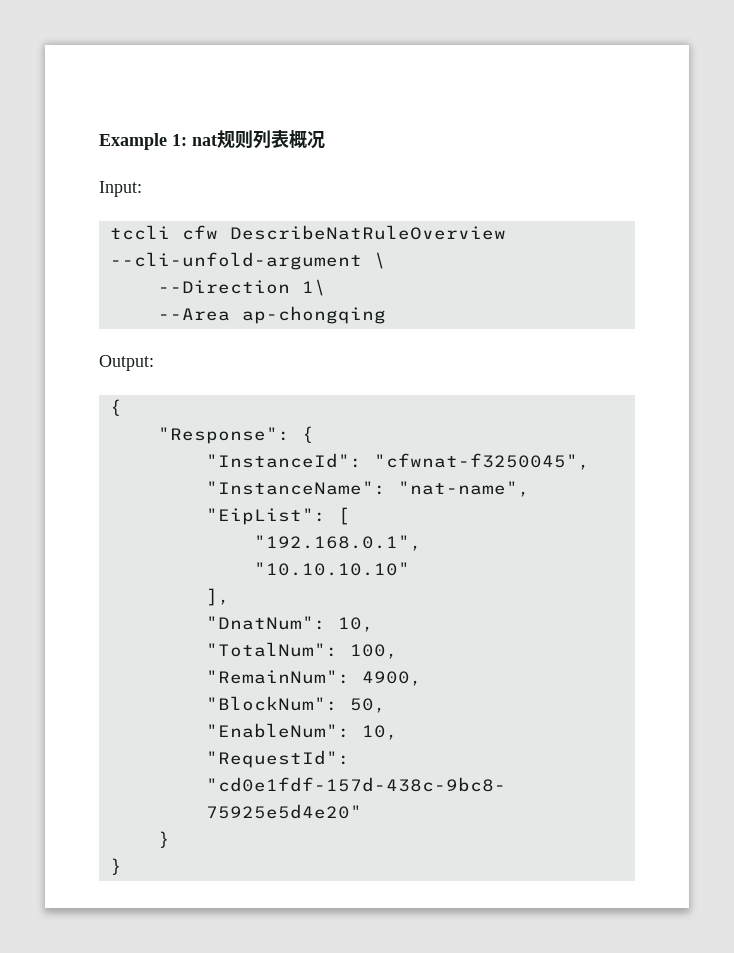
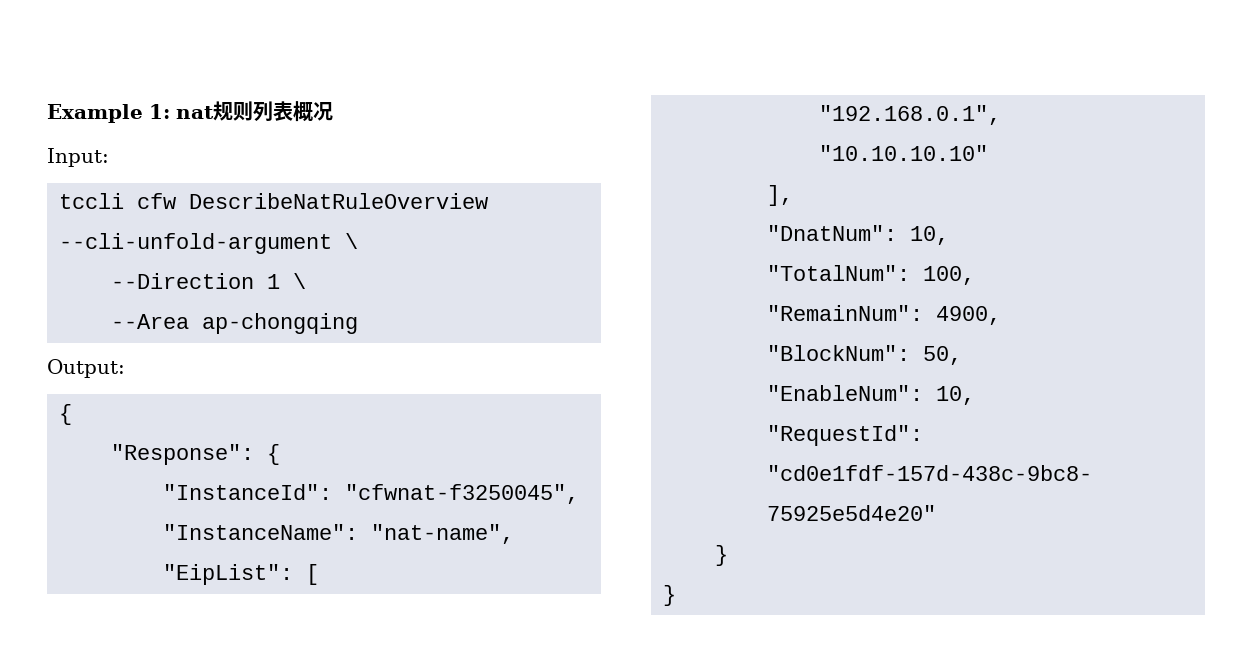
- --Direction 1\
+ --Direction 1 \

